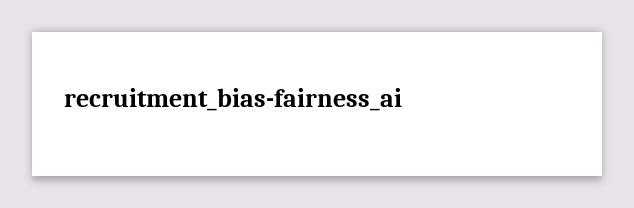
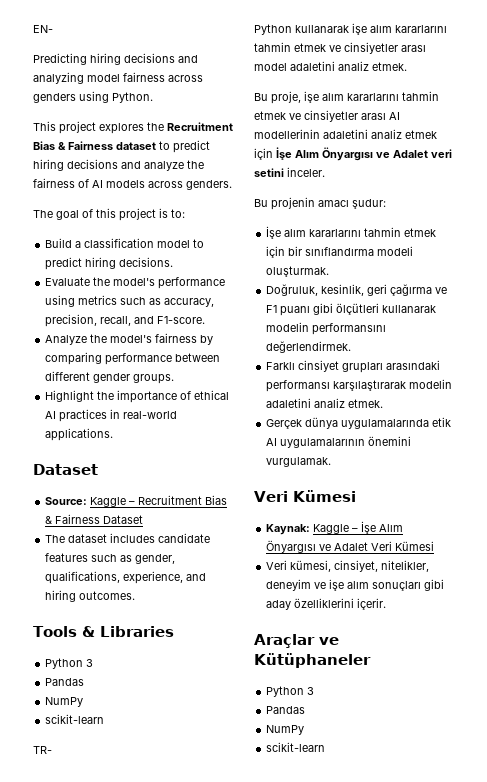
- recruitment_bias-fairness_ai
+ EN-
+ Predicting hiring decisions and analyzing model fairness across genders using Python.
+ This project explores the Recruitment Bias & Fairness dataset to predict hiring decisions and analyze the fairness of AI models across genders.
+ The goal of this project is to:
+ Build a classification model to predict hiring decisions.
+ Evaluate the model's performance using metrics such as accuracy, precision, recall, and F1-score.
+ Analyze the model's fairness by comparing performance between different gender groups.
+ Highlight the importance of ethical AI practices in real-world applications.
+ Dataset
+ Source: Kaggle – Recruitment Bias & Fairness Dataset
+ The dataset includes candidate features such as gender, qualifications, experience, and hiring outcomes.
+ Tools & Libraries
+ Python 3
+ Pandas
+ NumPy
+ scikit-learn
+ TR-
+ Python kullanarak işe alım kararlarını tahmin etmek ve cinsiyetler arası model adaletini analiz etmek.
+ Bu proje, işe alım kararlarını tahmin etmek ve cinsiyetler arası AI modellerinin adaletini analiz etmek için İşe Alım Önyargısı ve Adalet veri setini inceler.
+ Bu projenin amacı şudur:
+ İşe alım kararlarını tahmin etmek için bir sınıflandırma modeli oluşturmak.
+ Doğruluk, kesinlik, geri çağırma ve F1 puanı gibi ölçütleri kullanarak modelin performansını değerlendirmek.
+ Farklı cinsiyet grupları arasındaki performansı karşılaştırarak modelin adaletini analiz etmek.
+ Gerçek dünya uygulamalarında etik AI uygulamalarının önemini vurgulamak.
+ Veri Kümesi
+ Kaynak: Kaggle – İşe Alım Önyargısı ve Adalet Veri Kümesi
+ Veri kümesi, cinsiyet, nitelikler, deneyim ve işe alım sonuçları gibi aday özelliklerini içerir.
+ Araçlar ve Kütüphaneler
+ Python 3
+ Pandas
+ NumPy
+ scikit-learn

